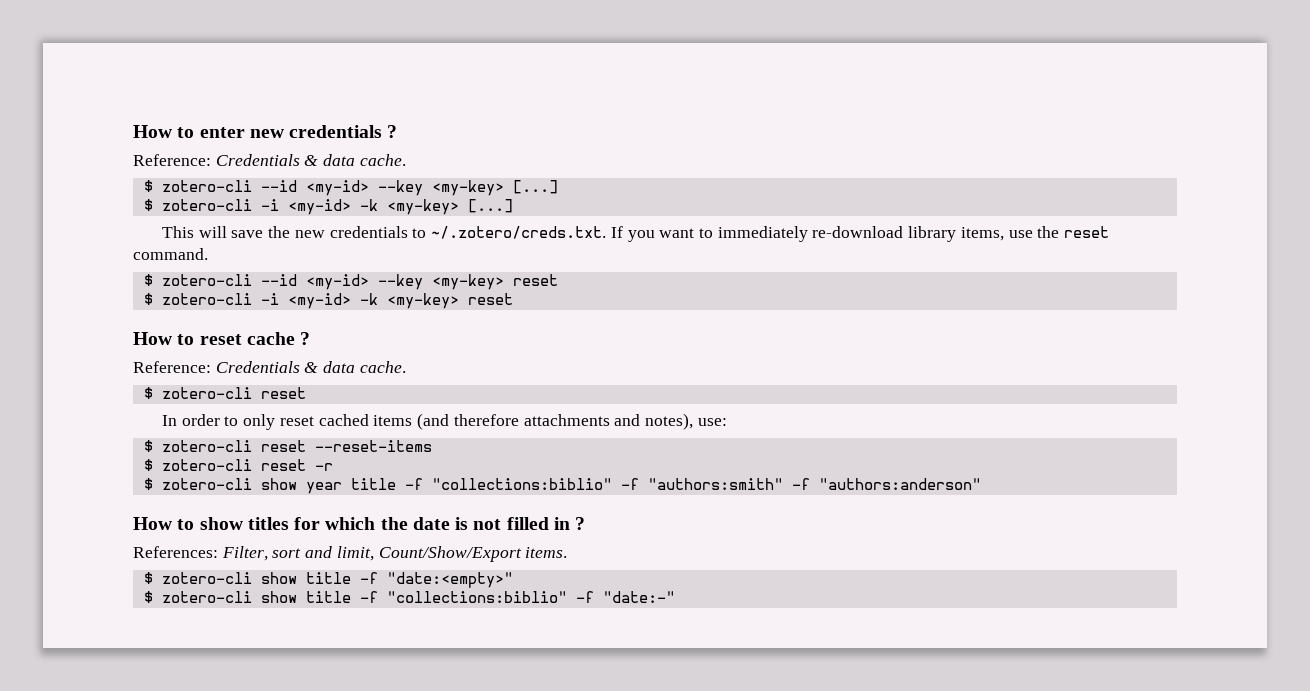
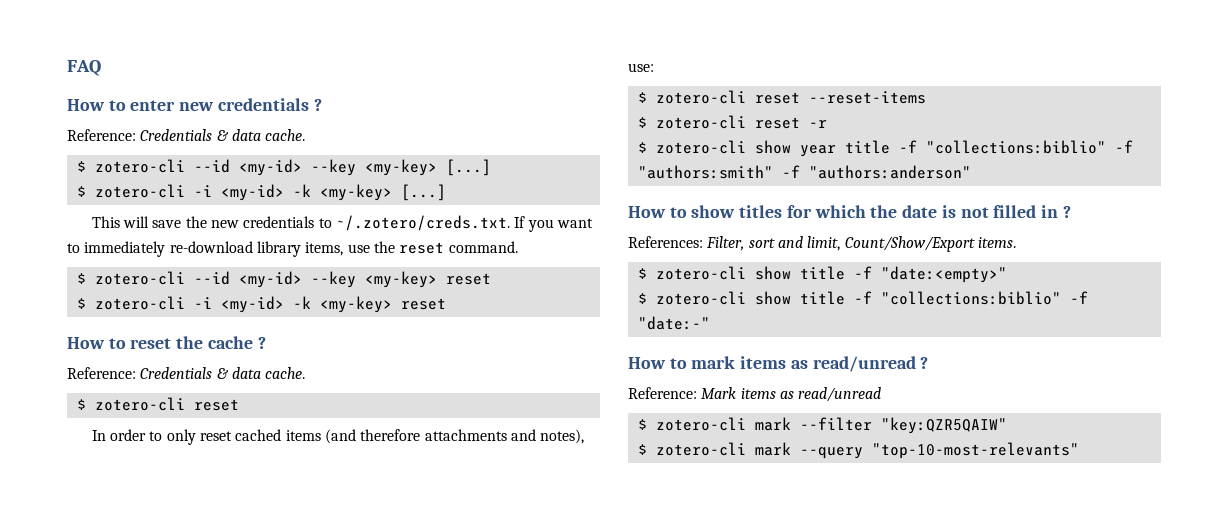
+ FAQ
- How to reset cache ?
+ How to reset the cache ?
+ How to mark items as read/unread ?
+ Reference: Mark items as read/unread
+ $ zotero-cli mark --filter "key:QZR5QAIW"
+ $ zotero-cli mark --query "top-10-most-relevants"

